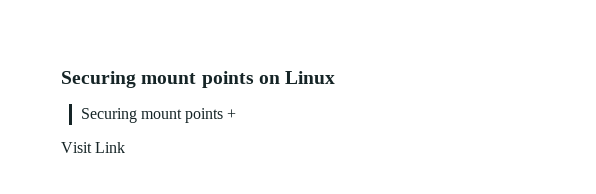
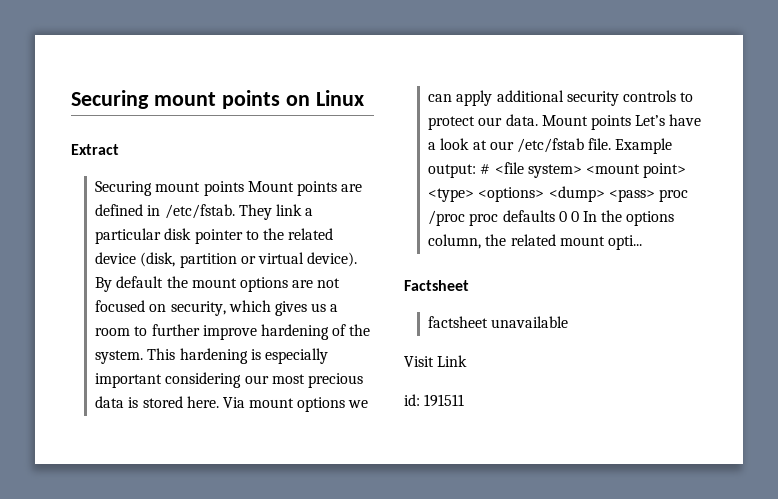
- Securing mount points +
+ Extract
+ Securing mount points Mount points are defined in /etc/fstab. They link a particular disk pointer to the related device (disk, partition or virtual device). By default the mount options are not focused on security, which gives us a room to further improve hardening of the system. This hardening is especially important considering our most precious data is stored here. Via mount options we can apply additional security controls to protect our data. Mount points Let’s have a look at our /etc/fstab file. Example output: # <file system> <mount point> <type> <options> <dump> <pass> proc /proc proc defaults 0 0 In the options column, the related mount opti...
+ Factsheet
+ factsheet unavailable
+ id: 191511

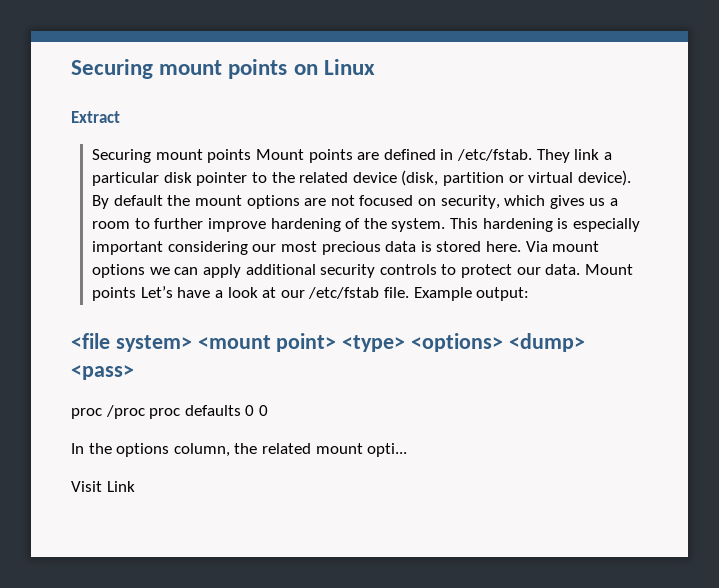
- Example output: # <file system> <mount point> <type> <options> <dump> <pass> proc /proc proc defaults 0 0 In the options column, the related mount opti...
+ Example output:
+ <file system> <mount point> <type> <options> <dump> <pass>
+ proc /proc proc defaults 0 0
+ In the options column, the related mount opti...
- Factsheet
- factsheet unavailable
- id: 191511

